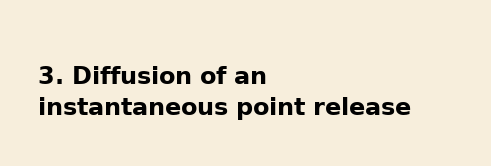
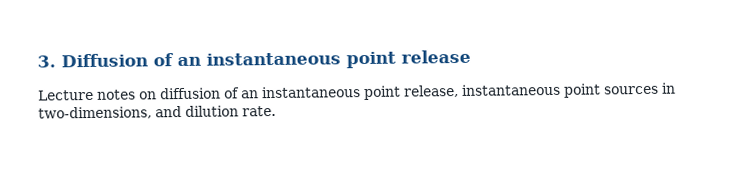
+ Lecture notes on diffusion of an instantaneous point release, instantaneous point sources in two-dimensions, and dilution rate.

